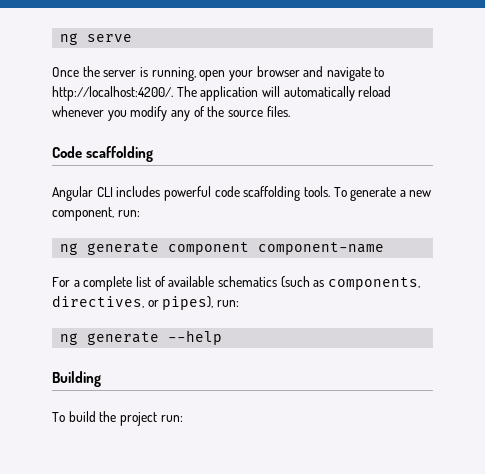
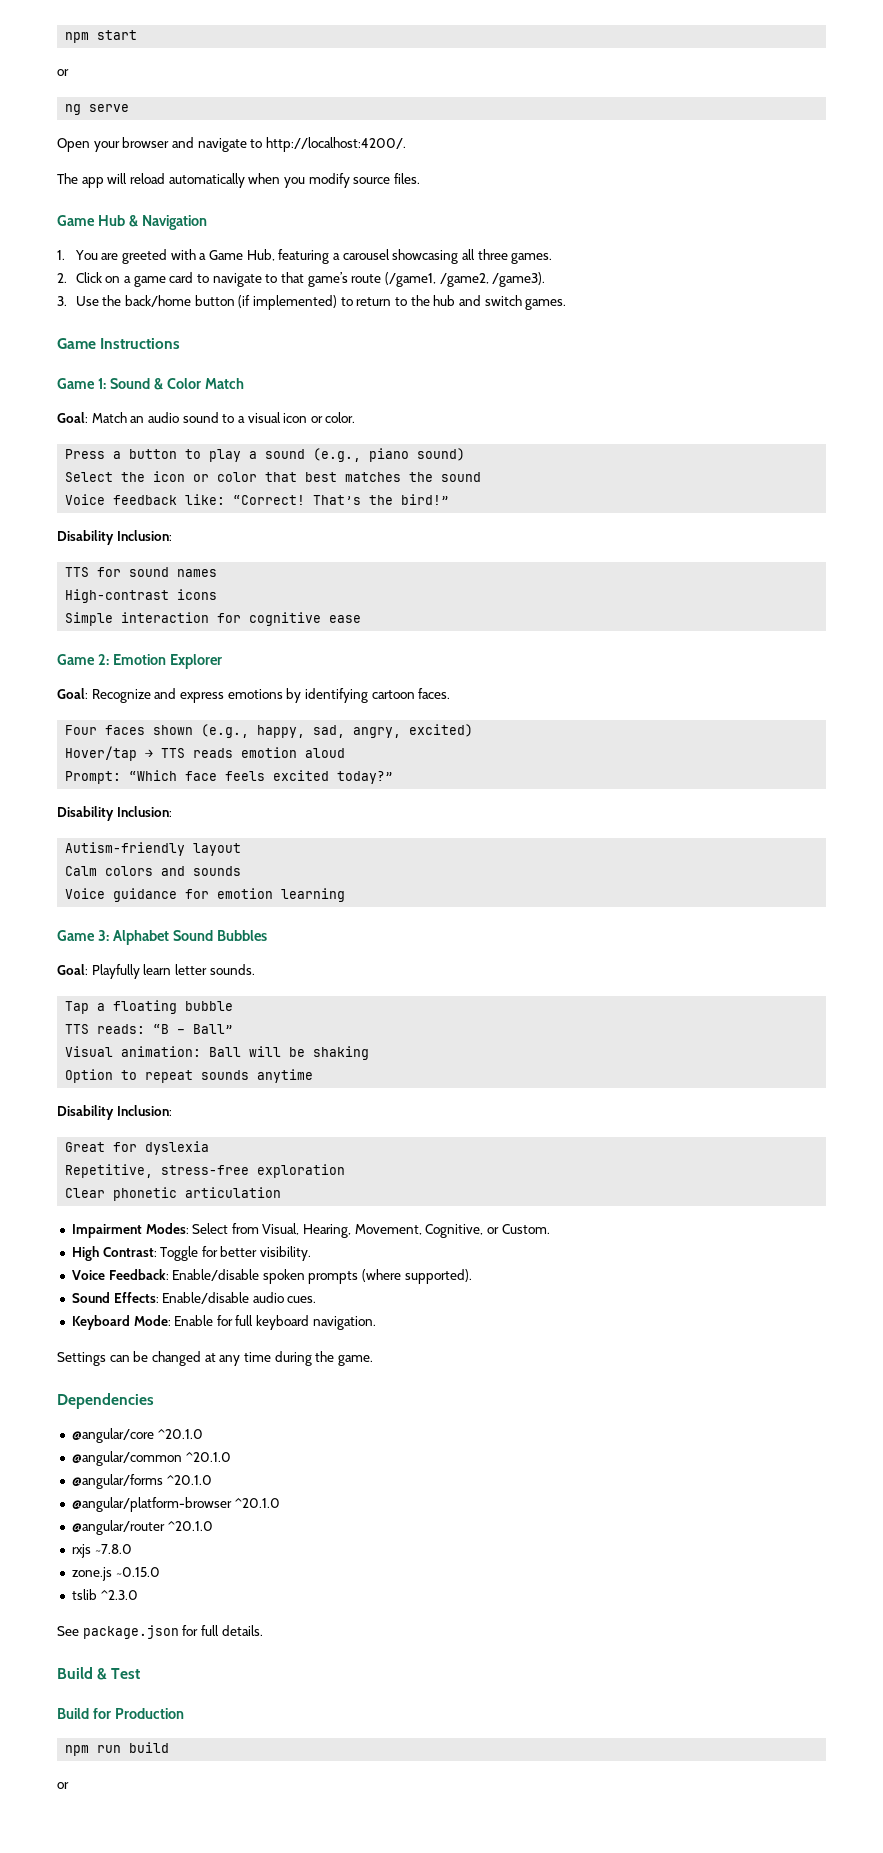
+ npm start
+ or
- Once the server is running, open your browser and navigate to http://localhost:4200/. The application will automatically reload whenever you modify any of the source files.
- Code scaffolding
- Angular CLI includes powerful code scaffolding tools. To generate a new component, run:
- ng generate component component-name
- For a complete list of available schematics (such as components, directives, or pipes), run:
- ng generate --help
- Building
- To build the project run:
+ Open your browser and navigate to http://localhost:4200/.
+ The app will reload automatically when you modify source files.
+ Game Hub & Navigation
+ 1. You are greeted with a Game Hub, featuring a carousel showcasing all three games.
+ 2. Click on a game card to navigate to that game’s route (/game1, /game2, /game3).
+ 3. Use the back/home button (if implemented) to return to the hub and switch games.
+ Game Instructions
+ Game 1: Sound & Color Match
+ Goal: Match an audio sound to a visual icon or color.
+ Press a button to play a sound (e.g., piano sound)
+ Select the icon or color that best matches the sound
+ Voice feedback like: “Correct! That’s the bird!”
+ Disability Inclusion:
+ TTS for sound names
+ High-contrast icons
+ Simple interaction for cognitive ease
+ Game 2: Emotion Explorer
+ Goal: Recognize and express emotions by identifying cartoon faces.
+ Four faces shown (e.g., happy, sad, angry, excited)
+ Hover/tap → TTS reads emotion aloud
+ Prompt: “Which face feels excited today?”
+ Disability Inclusion:
+ Autism-friendly layout
+ Calm colors and sounds
+ Voice guidance for emotion learning
+ Game 3: Alphabet Sound Bubbles
+ Goal: Playfully learn letter sounds.
+ Tap a floating bubble
+ TTS reads: “B – Ball”
+ Visual animation: Ball will be shaking
+ Option to repeat sounds anytime
+ Disability Inclusion:
+ Great for dyslexia
+ Repetitive, stress-free exploration
+ Clear phonetic articulation
+ Impairment Modes: Select from Visual, Hearing, Movement, Cognitive, or Custom.
+ High Contrast: Toggle for better visibility.
+ Voice Feedback: Enable/disable spoken prompts (where supported).
+ Sound Effects: Enable/disable audio cues.
+ Keyboard Mode: Enable for full keyboard navigation.
+ Settings can be changed at any time during the game.
+ Dependencies
+ @angular/core ^20.1.0
+ @angular/common ^20.1.0
+ @angular/forms ^20.1.0
+ @angular/platform-browser ^20.1.0
+ @angular/router ^20.1.0
+ rxjs ~7.8.0
+ zone.js ~0.15.0
+ tslib ^2.3.0
+ See package.json for full details.
+ Build & Test
+ Build for Production
+ npm run build
+ or

